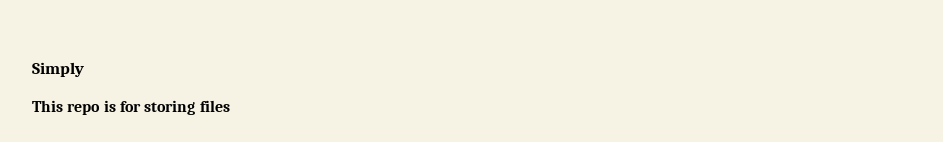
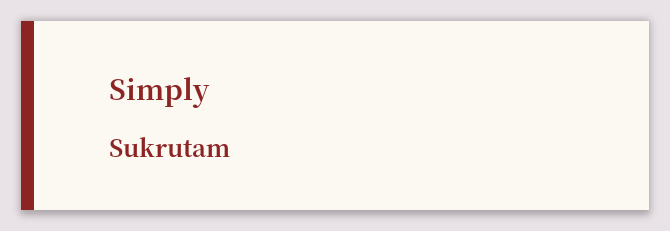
- This repo is for storing files
+ Sukrutam

